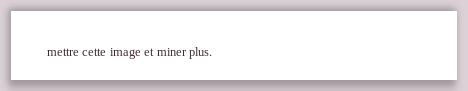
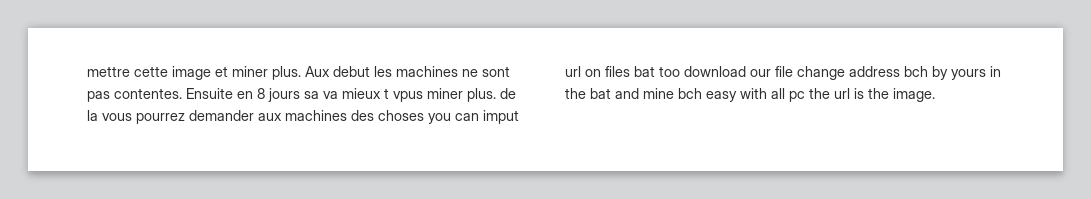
+ Aux debut les machines ne sont pas contentes. Ensuite en 8 jours sa va mieux t vpus miner plus. de la vous pourrez demander aux machines des choses you can imput url on files bat too download our file change address bch by yours in the bat and mine bch easy with all pc the url is the image.

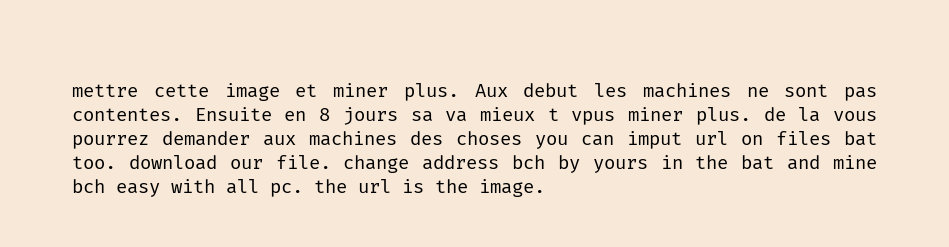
- Ensuite en 8 jours sa va mieux t vpus miner plus. de la vous pourrez demander aux machines des choses you can imput url on files bat too download our file change address bch by yours in the bat and mine bch easy with all pc the url is the image.
+ Ensuite en 8 jours sa va mieux t vpus miner plus. de la vous pourrez demander aux machines des choses you can imput url on files bat too. download our file. change address bch by yours in the bat and mine bch easy with all pc. the url is the image.

